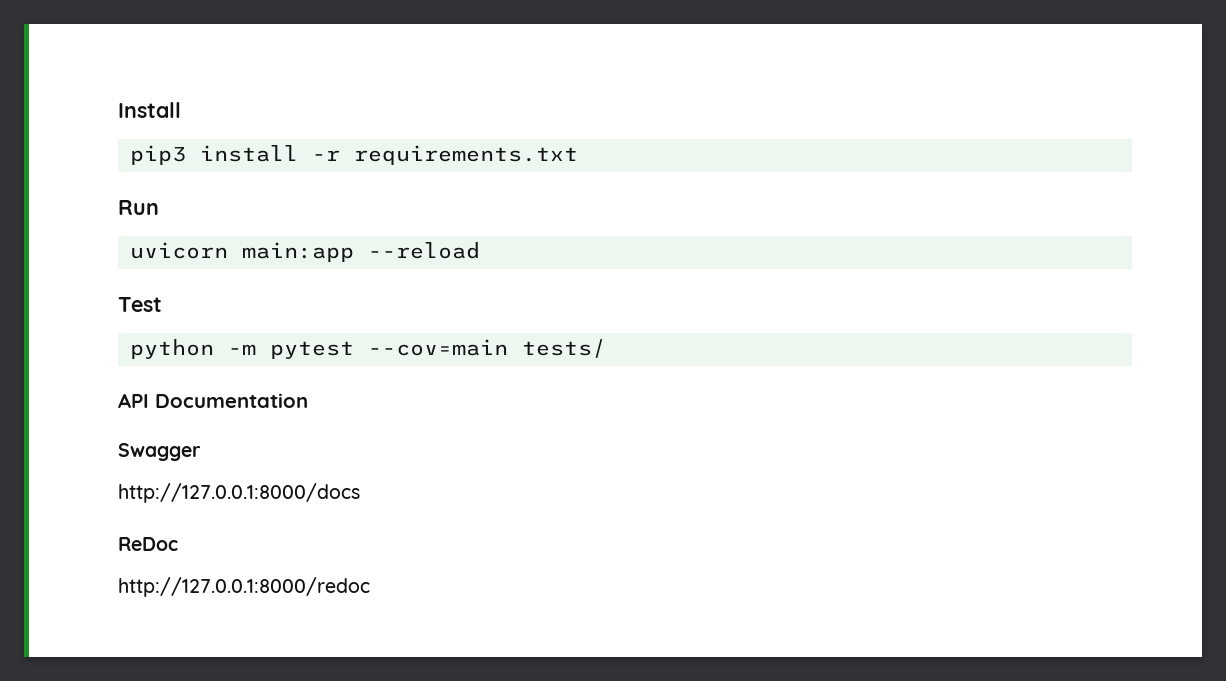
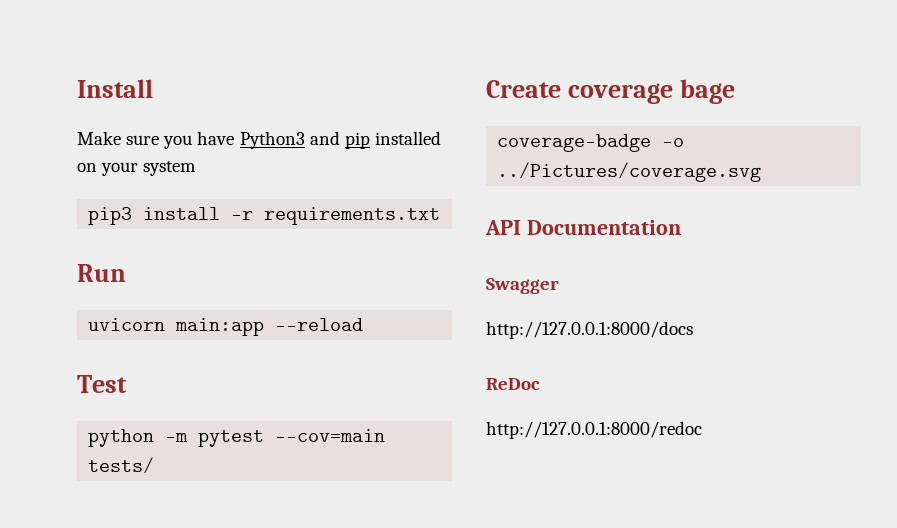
+ Make sure you have Python3 and pip installed on your system
+ Create coverage bage
+ coverage-badge -o ../Pictures/coverage.svg

